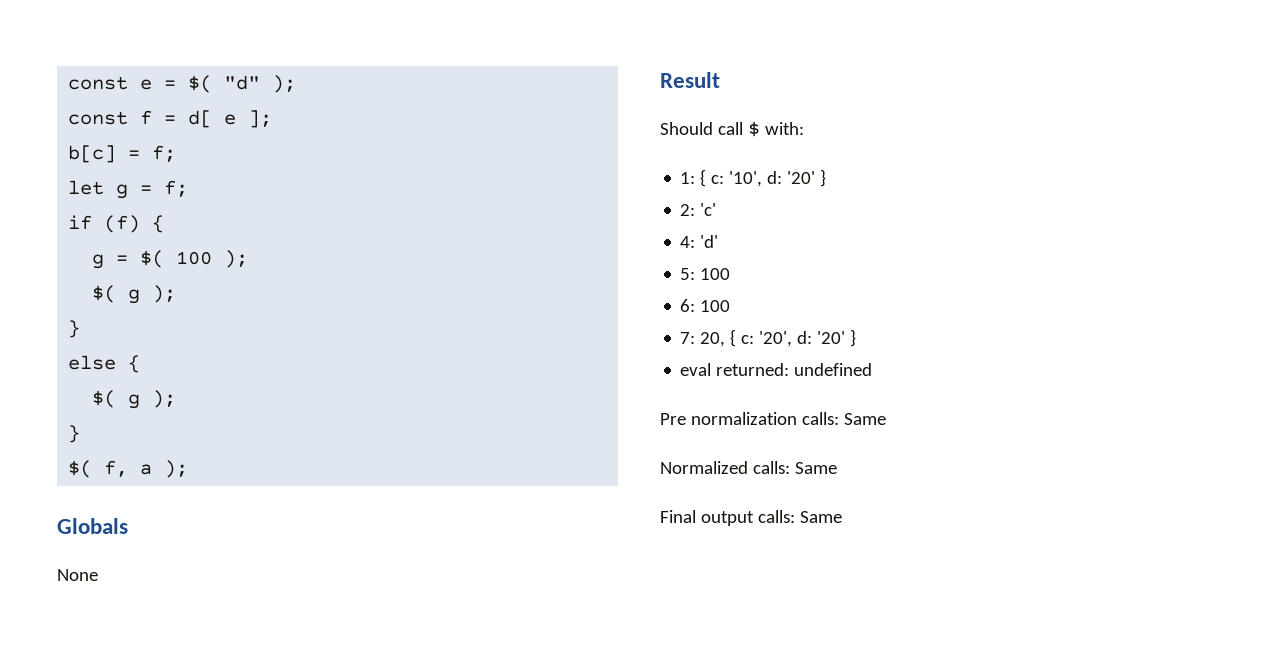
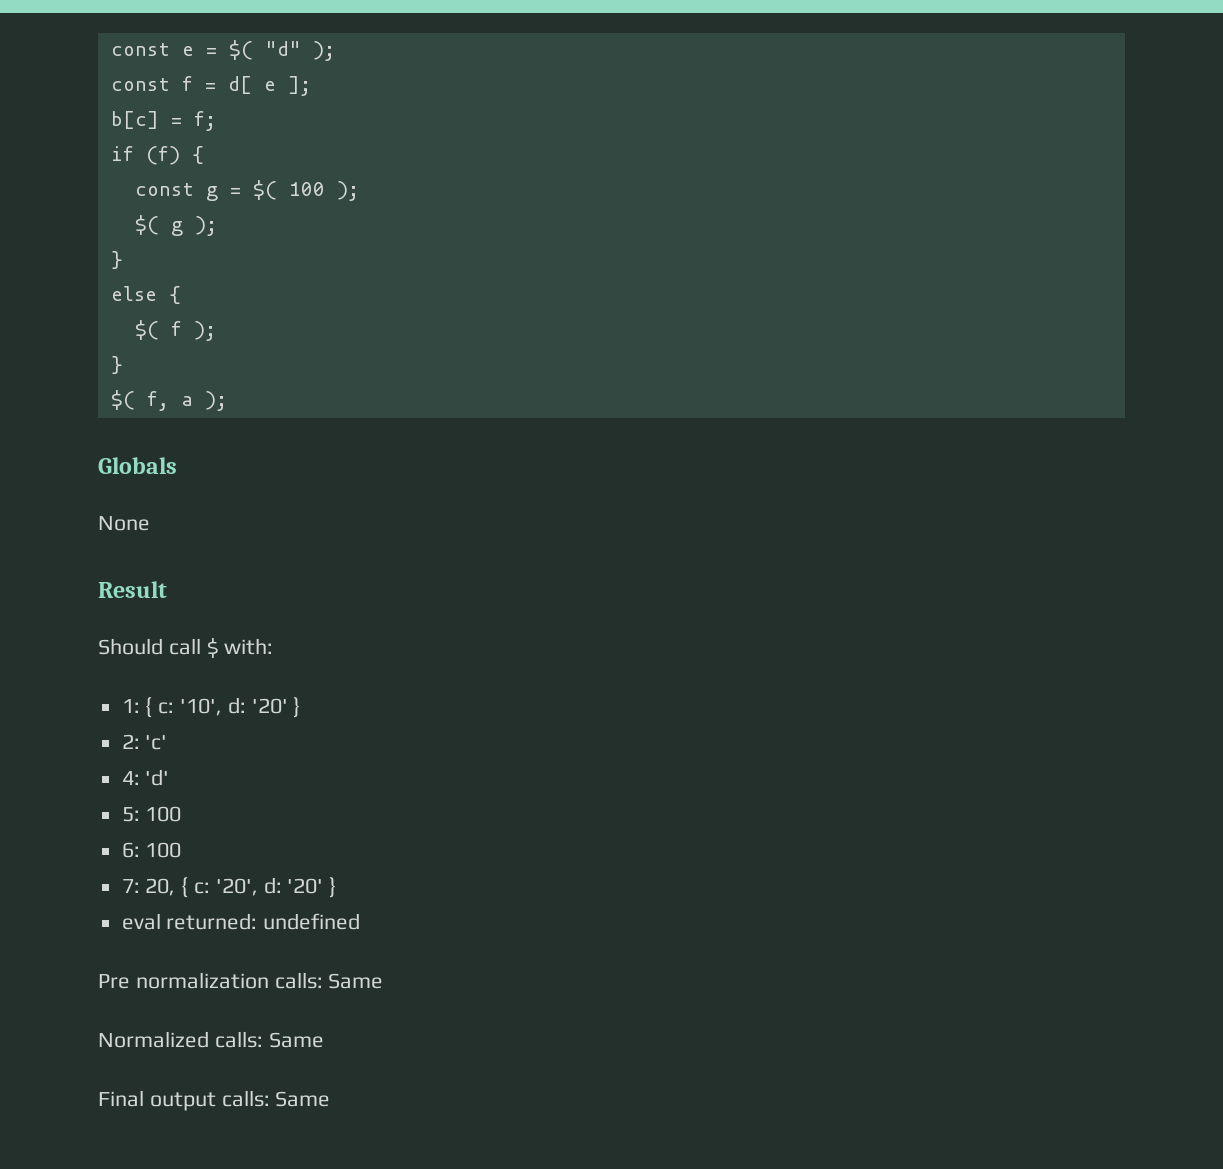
- let g = f;
- g = $( 100 );
+ const g = $( 100 );
  else {
- $( g );
+ $( f );

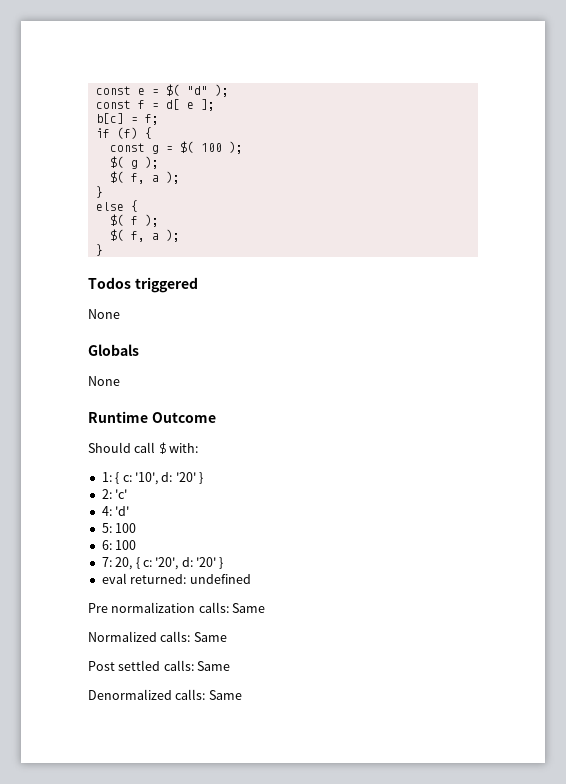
  $( g );
+ $( f, a );
  $( f );
+ $( f, a );
  }
- $( f, a );
+ Todos triggered
+ None
- Result
+ Runtime Outcome
- Final output calls: Same
+ Post settled calls: Same
+ Denormalized calls: Same

